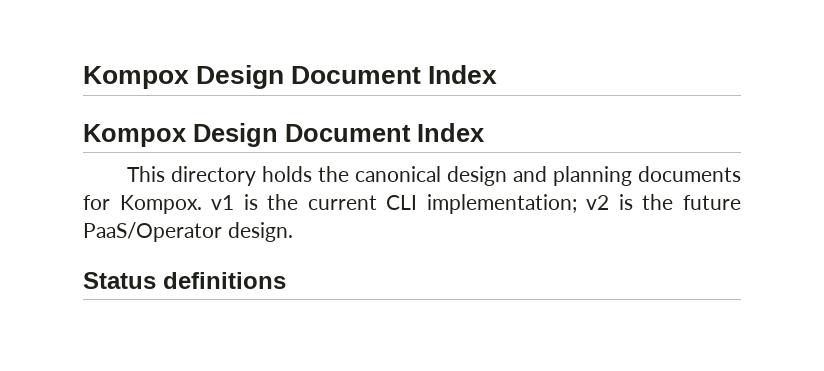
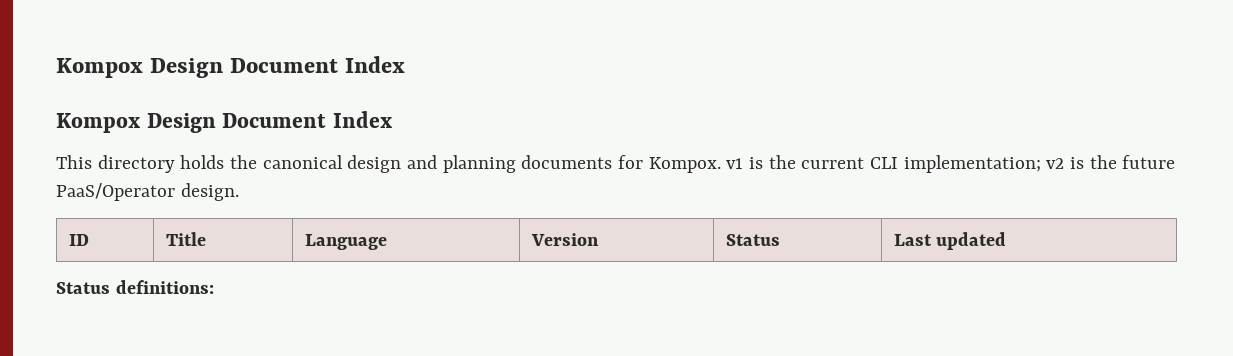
- Status definitions
+ ID | Title | Language | Version | Status | Last updated
+ Status definitions:

